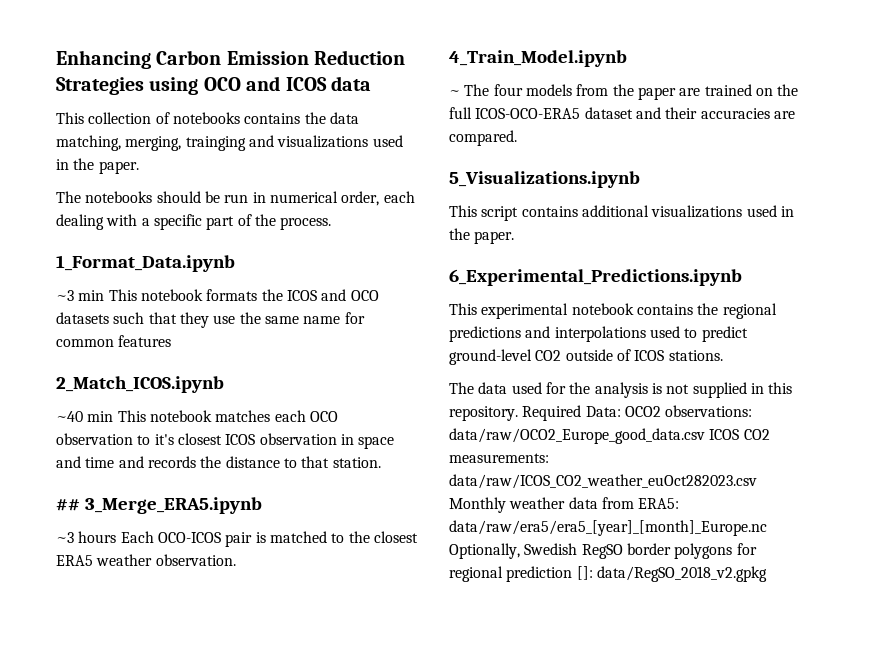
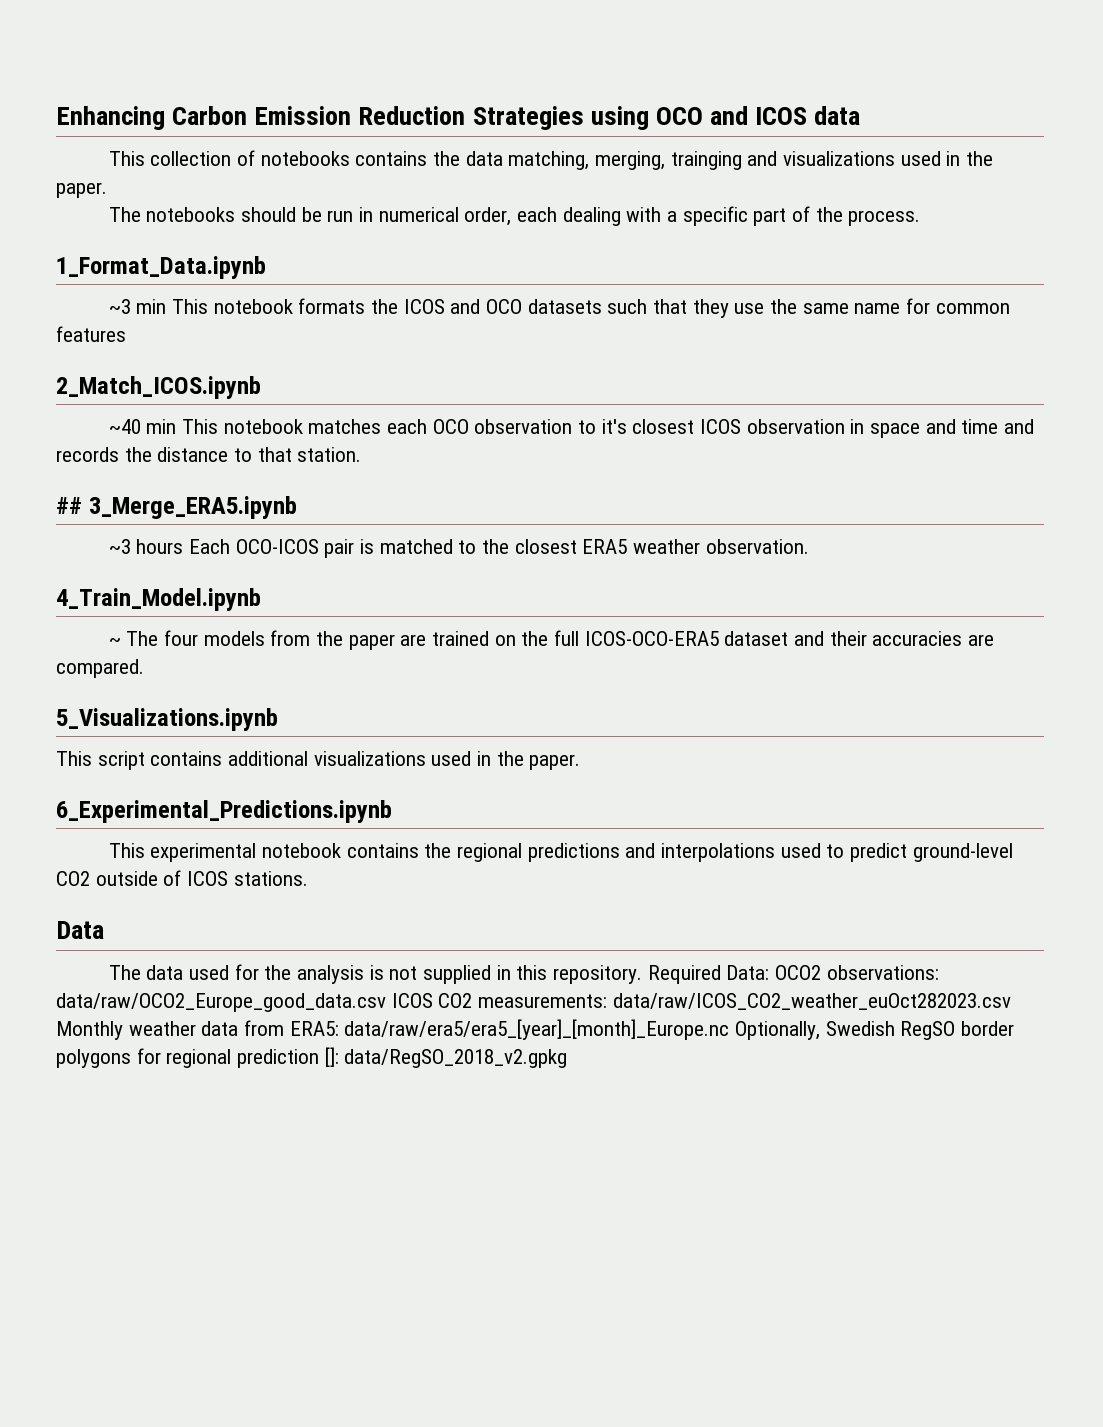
+ Data

